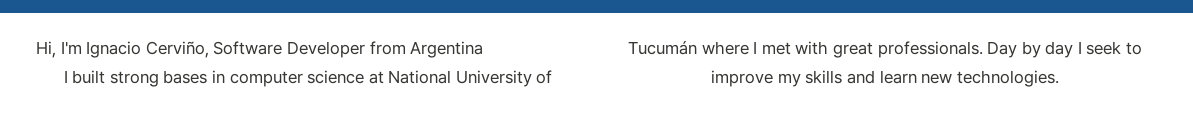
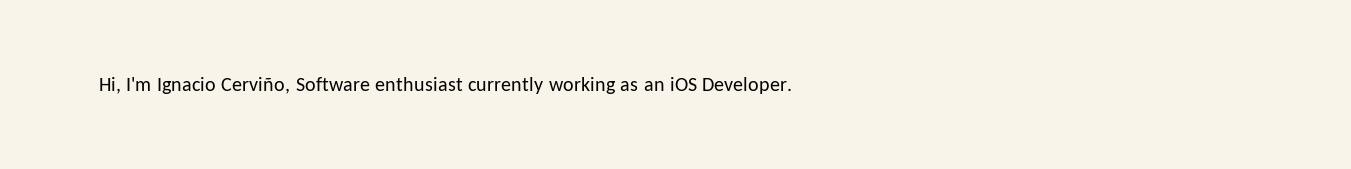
- Hi, I'm Ignacio Cerviño, Software Developer from Argentina
- I built strong bases in computer science at National University of Tucumán where I met with great professionals. Day by day I seek to improve my skills and learn new technologies.
+ Hi, I'm Ignacio Cerviño, Software enthusiast currently working as an iOS Developer.

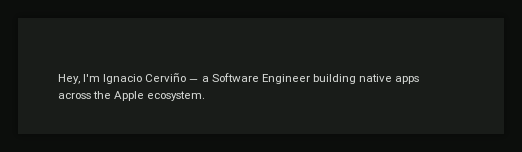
- Hi, I'm Ignacio Cerviño, Software enthusiast currently working as an iOS Developer.
+ Hey, I'm Ignacio Cerviño — a Software Engineer building native apps across the Apple ecosystem.

